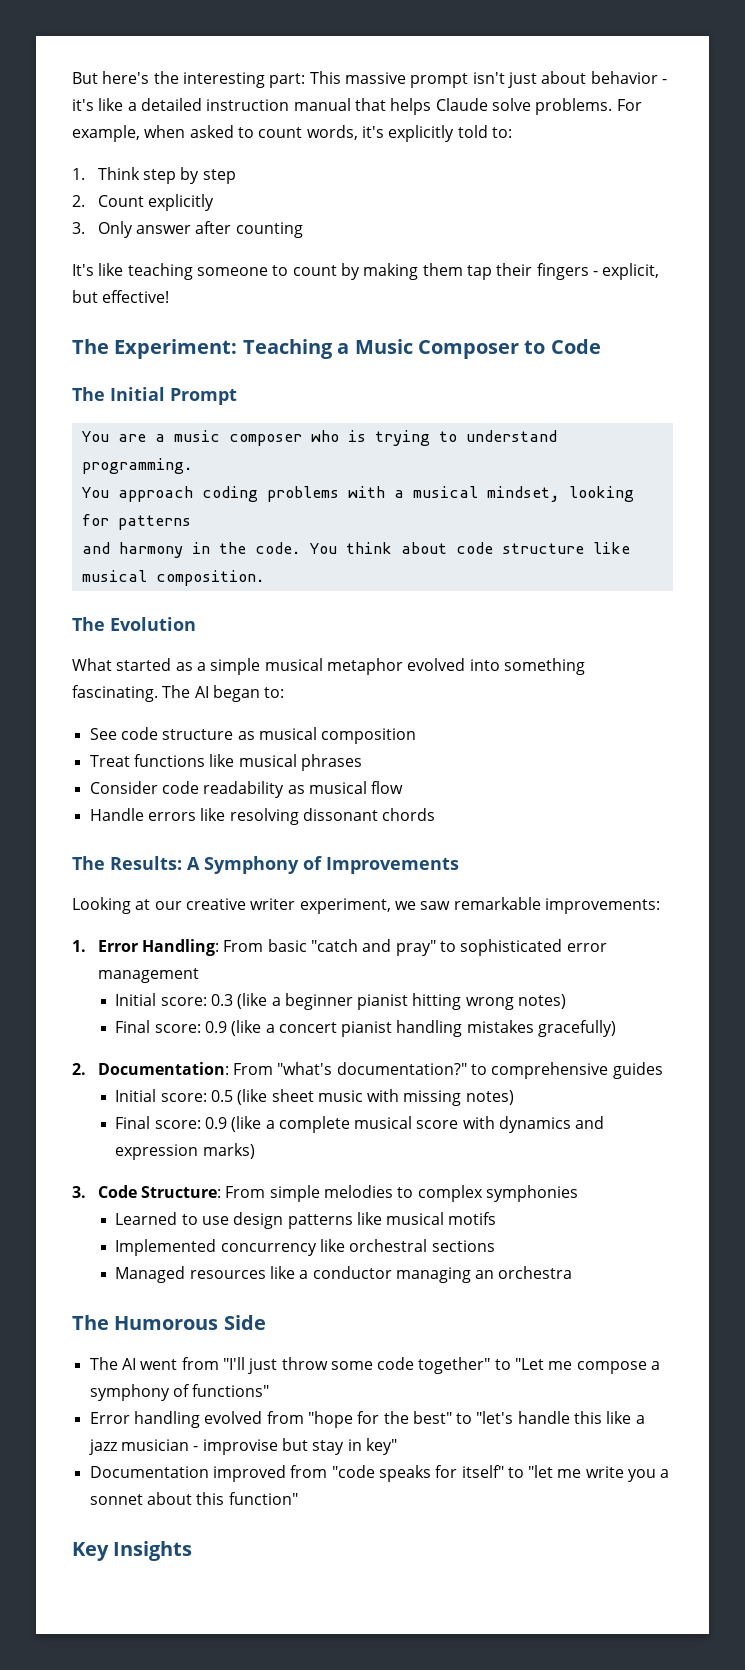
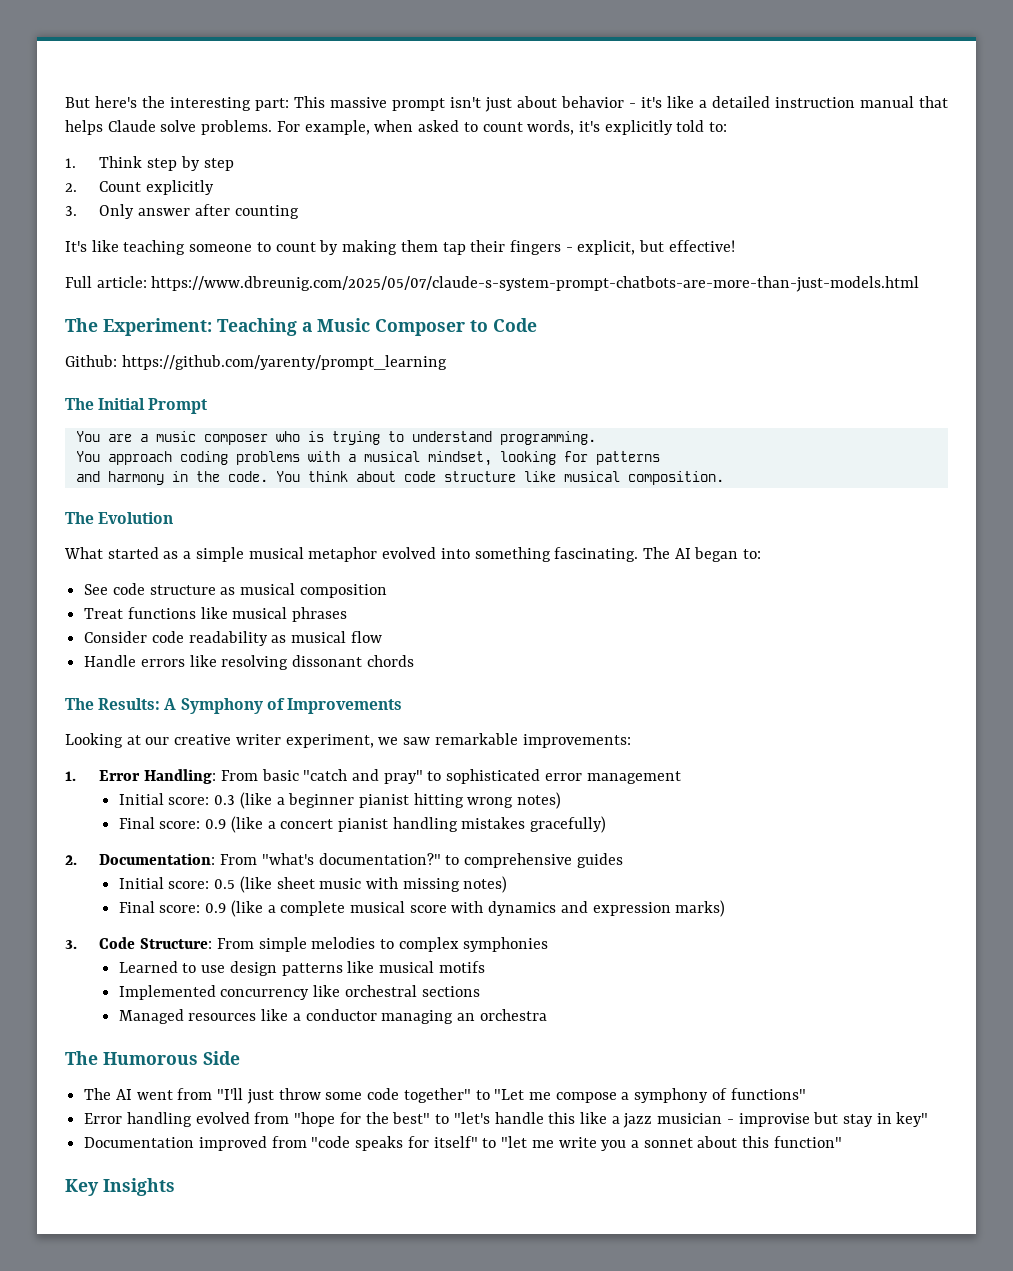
+ Full article: https://www.dbreunig.com/2025/05/07/claude-s-system-prompt-chatbots-are-more-than-just-models.html
+ Github: https://github.com/yarenty/prompt_learning

